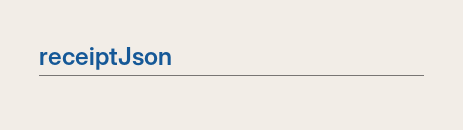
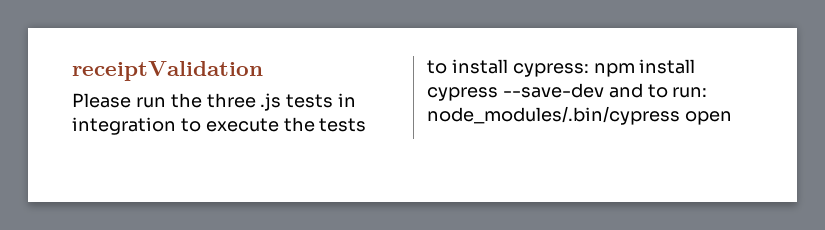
- receiptJson
+ receiptValidation
+ Please run the three .js tests in integration to execute the tests
+ to install cypress: npm install cypress --save-dev and to run: node_modules/.bin/cypress open

